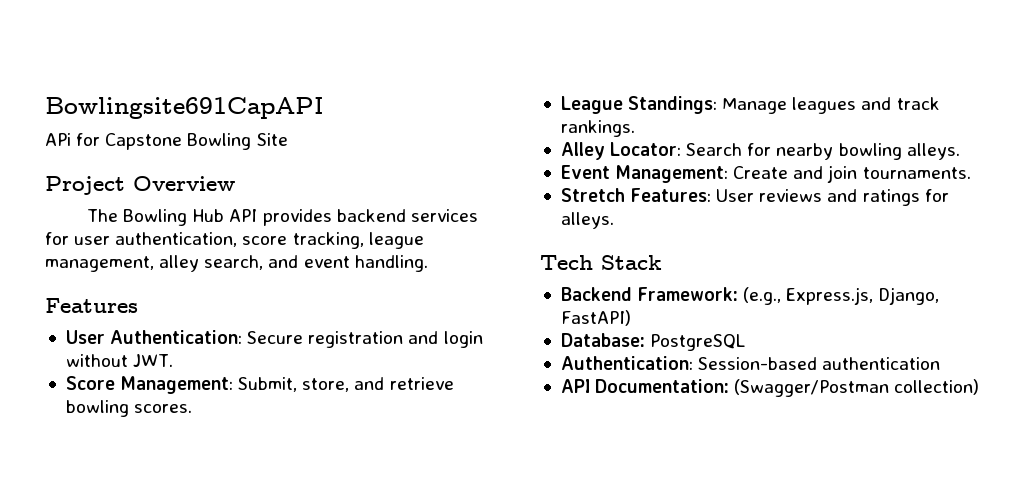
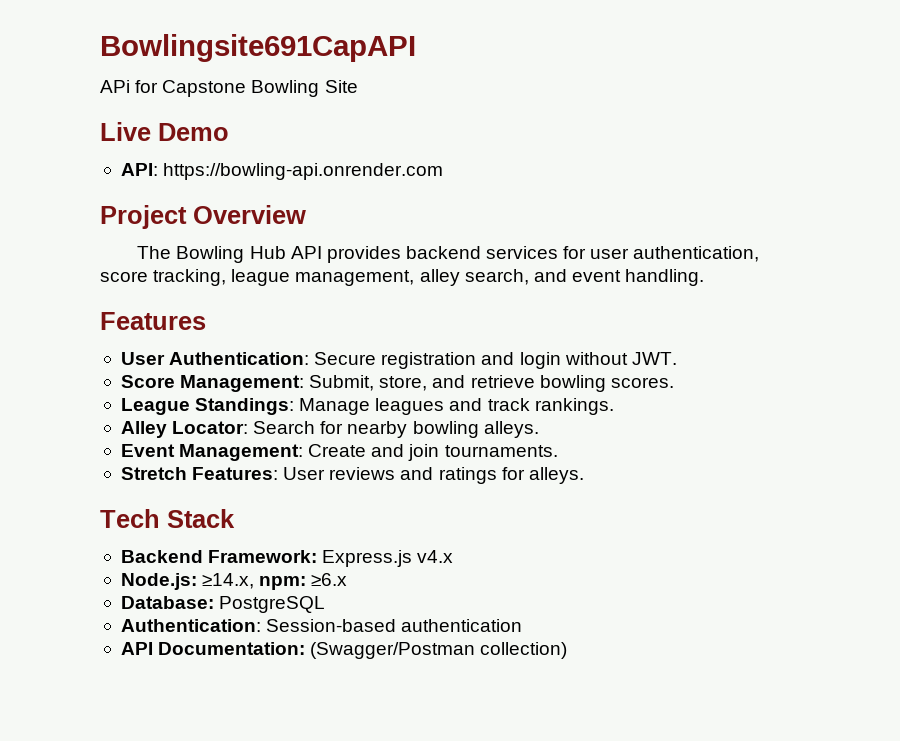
+ Live Demo
+ API: https://bowling-api.onrender.com
- Backend Framework: (e.g., Express.js, Django, FastAPI)
+ Backend Framework: Express.js v4.x
+ Node.js: ≥14.x, npm: ≥6.x

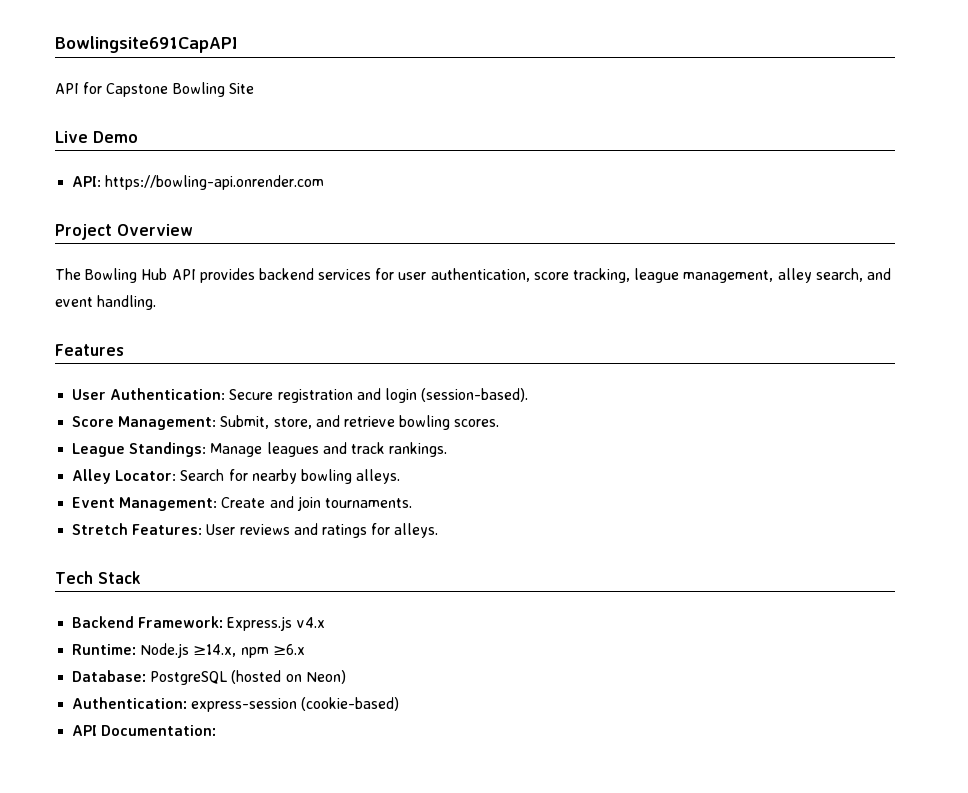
- APi for Capstone Bowling Site
+ API for Capstone Bowling Site
- User Authentication: Secure registration and login without JWT.
+ User Authentication: Secure registration and login (session-based).
- Node.js: ≥14.x, npm: ≥6.x
+ Runtime: Node.js ≥14.x, npm ≥6.x
- Database: PostgreSQL
- Authentication: Session-based authentication
+ Database: PostgreSQL (hosted on Neon)
+ Authentication: express-session (cookie-based)
- API Documentation: (Swagger/Postman collection)
+ API Documentation:

